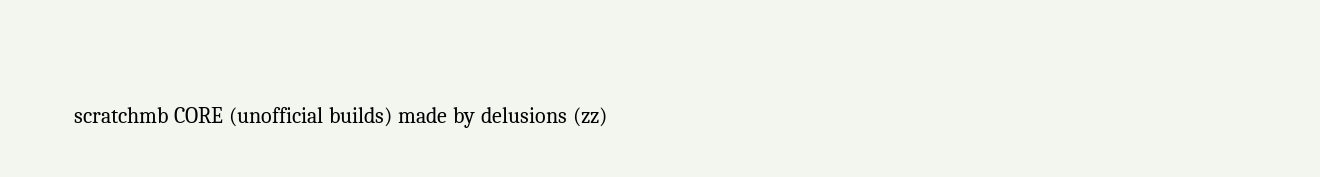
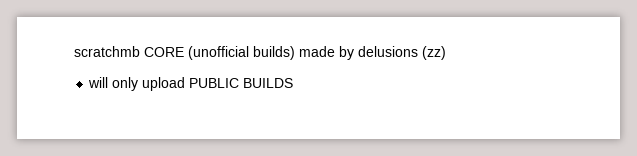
+ will only upload PUBLIC BUILDS

